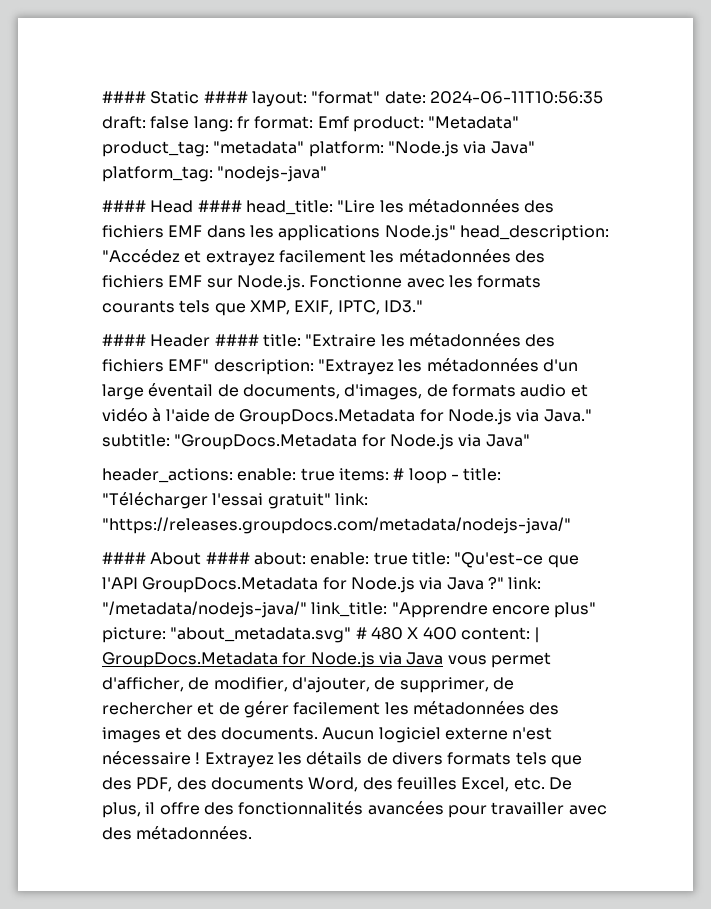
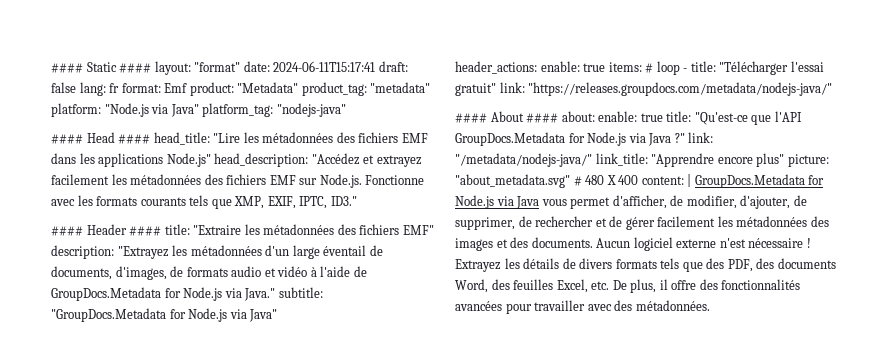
- #### Static #### layout: "format" date: 2024-06-11T10:56:35 draft: false lang: fr format: Emf product: "Metadata" product_tag: "metadata" platform: "Node.js via Java" platform_tag: "nodejs-java"
+ #### Static #### layout: "format" date: 2024-06-11T15:17:41 draft: false lang: fr format: Emf product: "Metadata" product_tag: "metadata" platform: "Node.js via Java" platform_tag: "nodejs-java"

